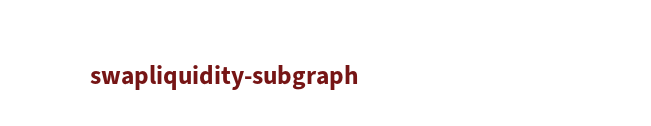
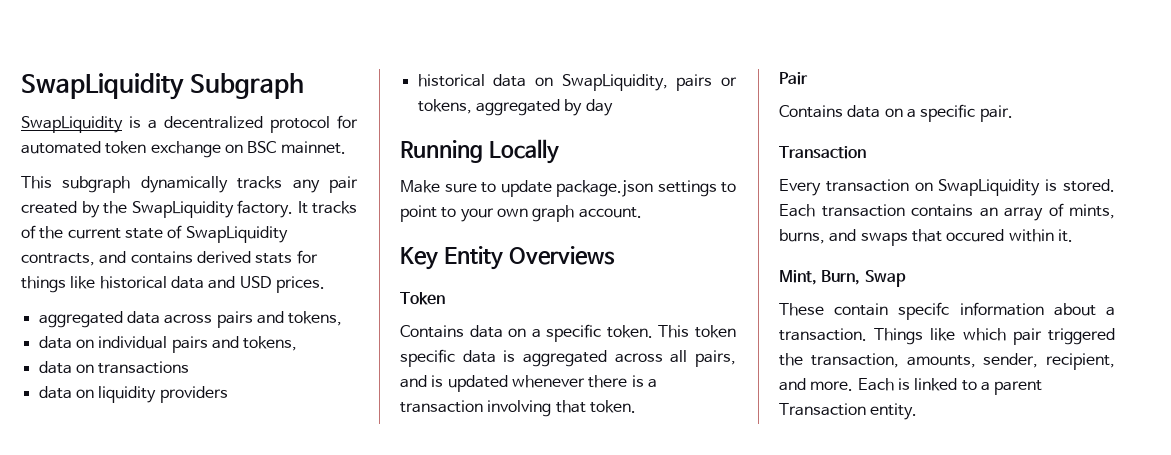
- swapliquidity-subgraph
+ SwapLiquidity Subgraph
+ SwapLiquidity is a decentralized protocol for automated token exchange on BSC mainnet.
+ This subgraph dynamically tracks any pair created by the SwapLiquidity factory. It tracks of the current state of SwapLiquidity contracts, and contains derived stats for things like historical data and USD prices.
+ aggregated data across pairs and tokens,
+ data on individual pairs and tokens,
+ data on transactions
+ data on liquidity providers
+ historical data on SwapLiquidity, pairs or tokens, aggregated by day
+ Running Locally
+ Make sure to update package.json settings to point to your own graph account.
+ Key Entity Overviews
+ Token
+ Contains data on a specific token. This token specific data is aggregated across all pairs, and is updated whenever there is a transaction involving that token.
+ Pair
+ Contains data on a specific pair.
+ Transaction
+ Every transaction on SwapLiquidity is stored. Each transaction contains an array of mints, burns, and swaps that occured within it.
+ Mint, Burn, Swap
+ These contain specifc information about a transaction. Things like which pair triggered the transaction, amounts, sender, recipient, and more. Each is linked to a parent Transaction entity.

